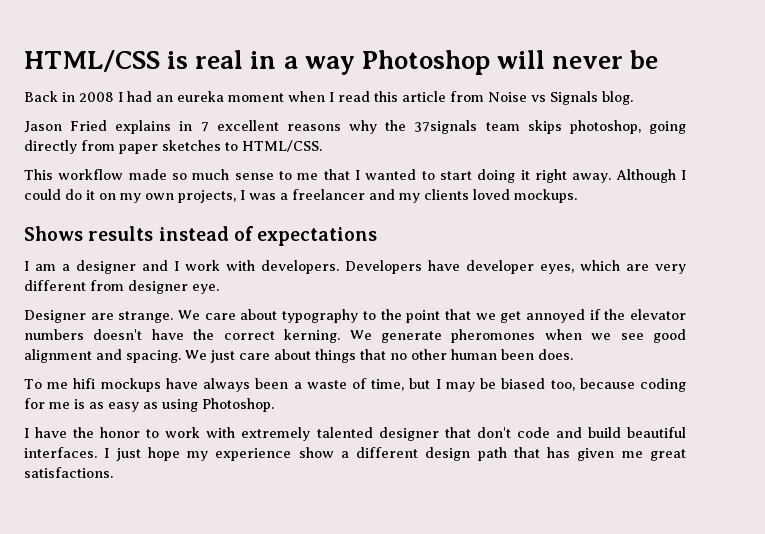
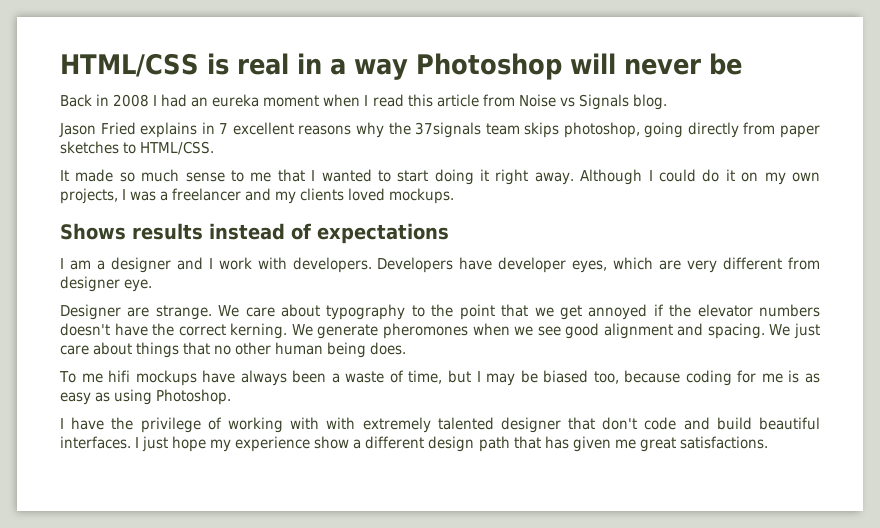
- This workflow made so much sense to me that I wanted to start doing it right away.
+ It made so much sense to me that I wanted to start doing it right away.
- We just care about things that no other human been does.
+ We just care about things that no other human being does.
- I have the honor to work with extremely talented designer that don't code and build beautiful interfaces.
+ I have the privilege of working with with extremely talented designer that don't code and build beautiful interfaces.

